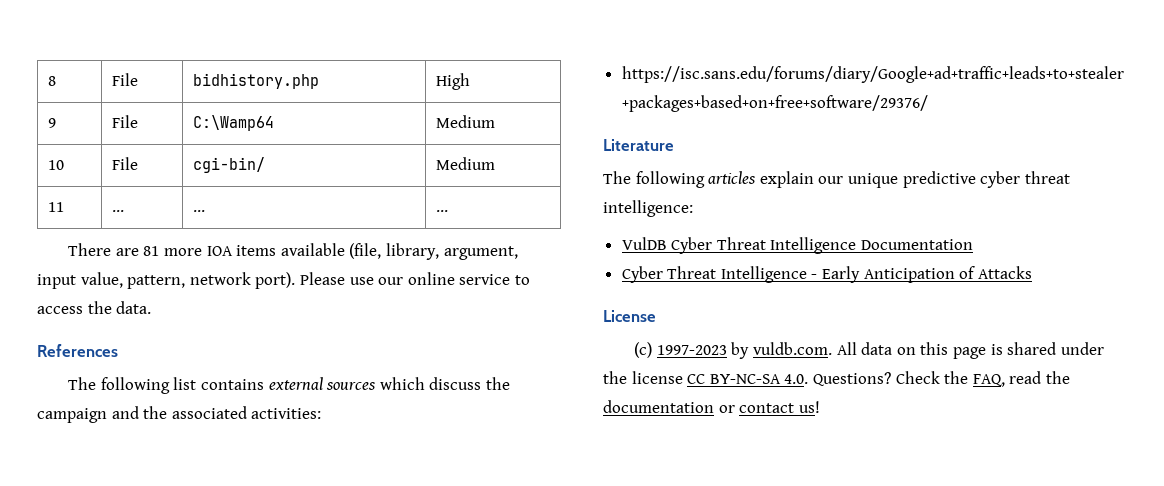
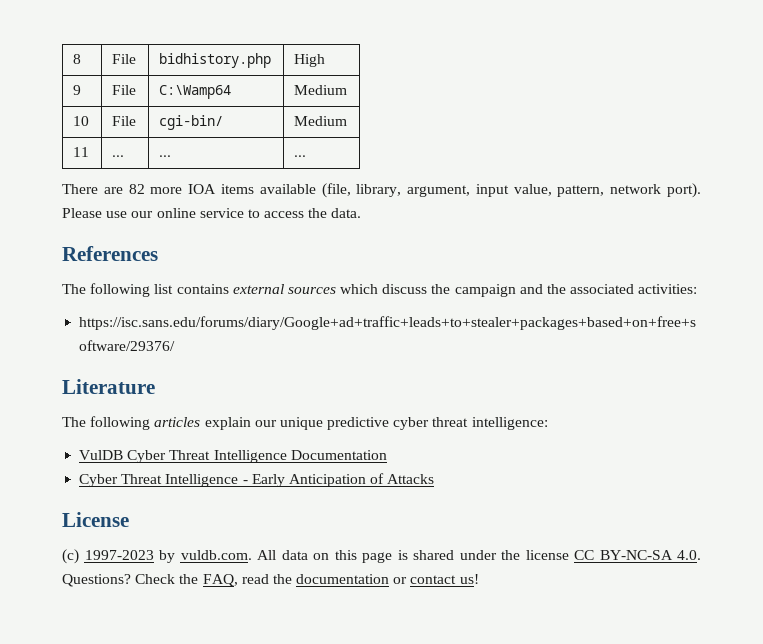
- There are 81 more IOA items available (file, library, argument, input value, pattern, network port).
+ There are 82 more IOA items available (file, library, argument, input value, pattern, network port).

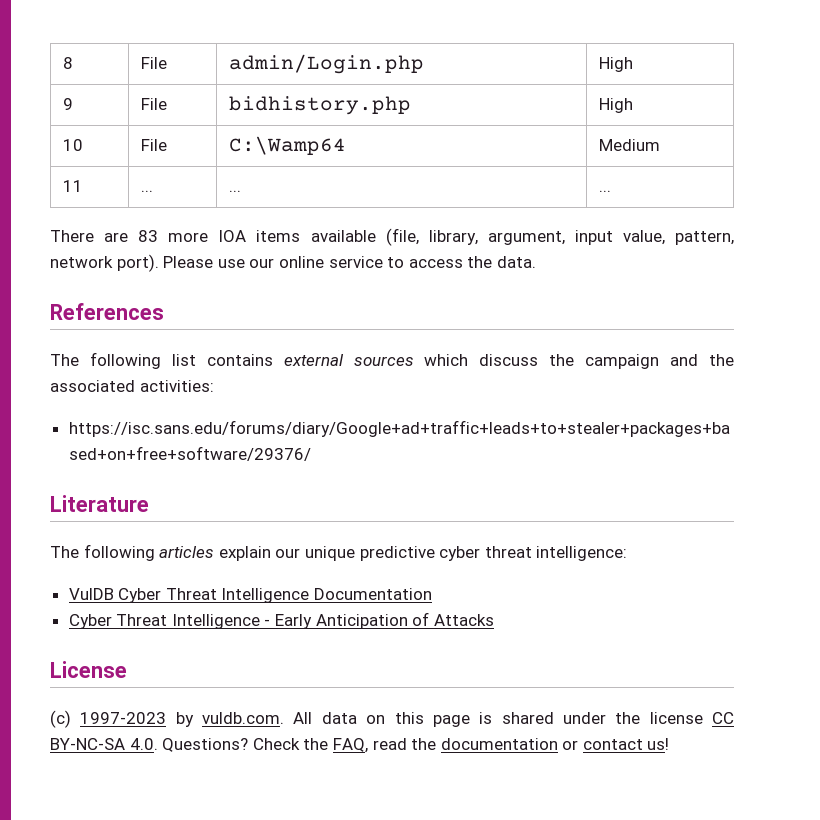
- 8 | File | bidhistory.php | High
+ 8 | File | admin/Login.php | High
+ 9 | File | bidhistory.php | High
- 9 | File | C:\Wamp64 | Medium
+ 10 | File | C:\Wamp64 | Medium
- 10 | File | cgi-bin/ | Medium
- There are 82 more IOA items available (file, library, argument, input value, pattern, network port).
+ There are 83 more IOA items available (file, library, argument, input value, pattern, network port).

